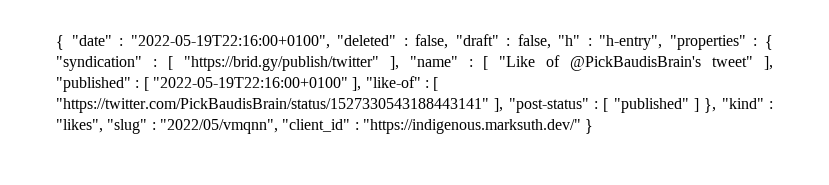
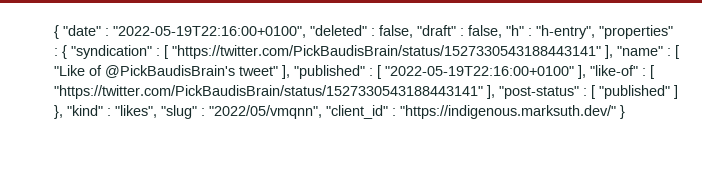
- { "date" : "2022-05-19T22:16:00+0100", "deleted" : false, "draft" : false, "h" : "h-entry", "properties" : { "syndication" : [ "https://brid.gy/publish/twitter" ], "name" : [ "Like of @PickBaudisBrain's tweet" ], "published" : [ "2022-05-19T22:16:00+0100" ], "like-of" : [ "https://twitter.com/PickBaudisBrain/status/1527330543188443141" ], "post-status" : [ "published" ] }, "kind" : "likes", "slug" : "2022/05/vmqnn", "client_id" : "https://indigenous.marksuth.dev/" }
+ { "date" : "2022-05-19T22:16:00+0100", "deleted" : false, "draft" : false, "h" : "h-entry", "properties" : { "syndication" : [ "https://twitter.com/PickBaudisBrain/status/1527330543188443141" ], "name" : [ "Like of @PickBaudisBrain's tweet" ], "published" : [ "2022-05-19T22:16:00+0100" ], "like-of" : [ "https://twitter.com/PickBaudisBrain/status/1527330543188443141" ], "post-status" : [ "published" ] }, "kind" : "likes", "slug" : "2022/05/vmqnn", "client_id" : "https://indigenous.marksuth.dev/" }

